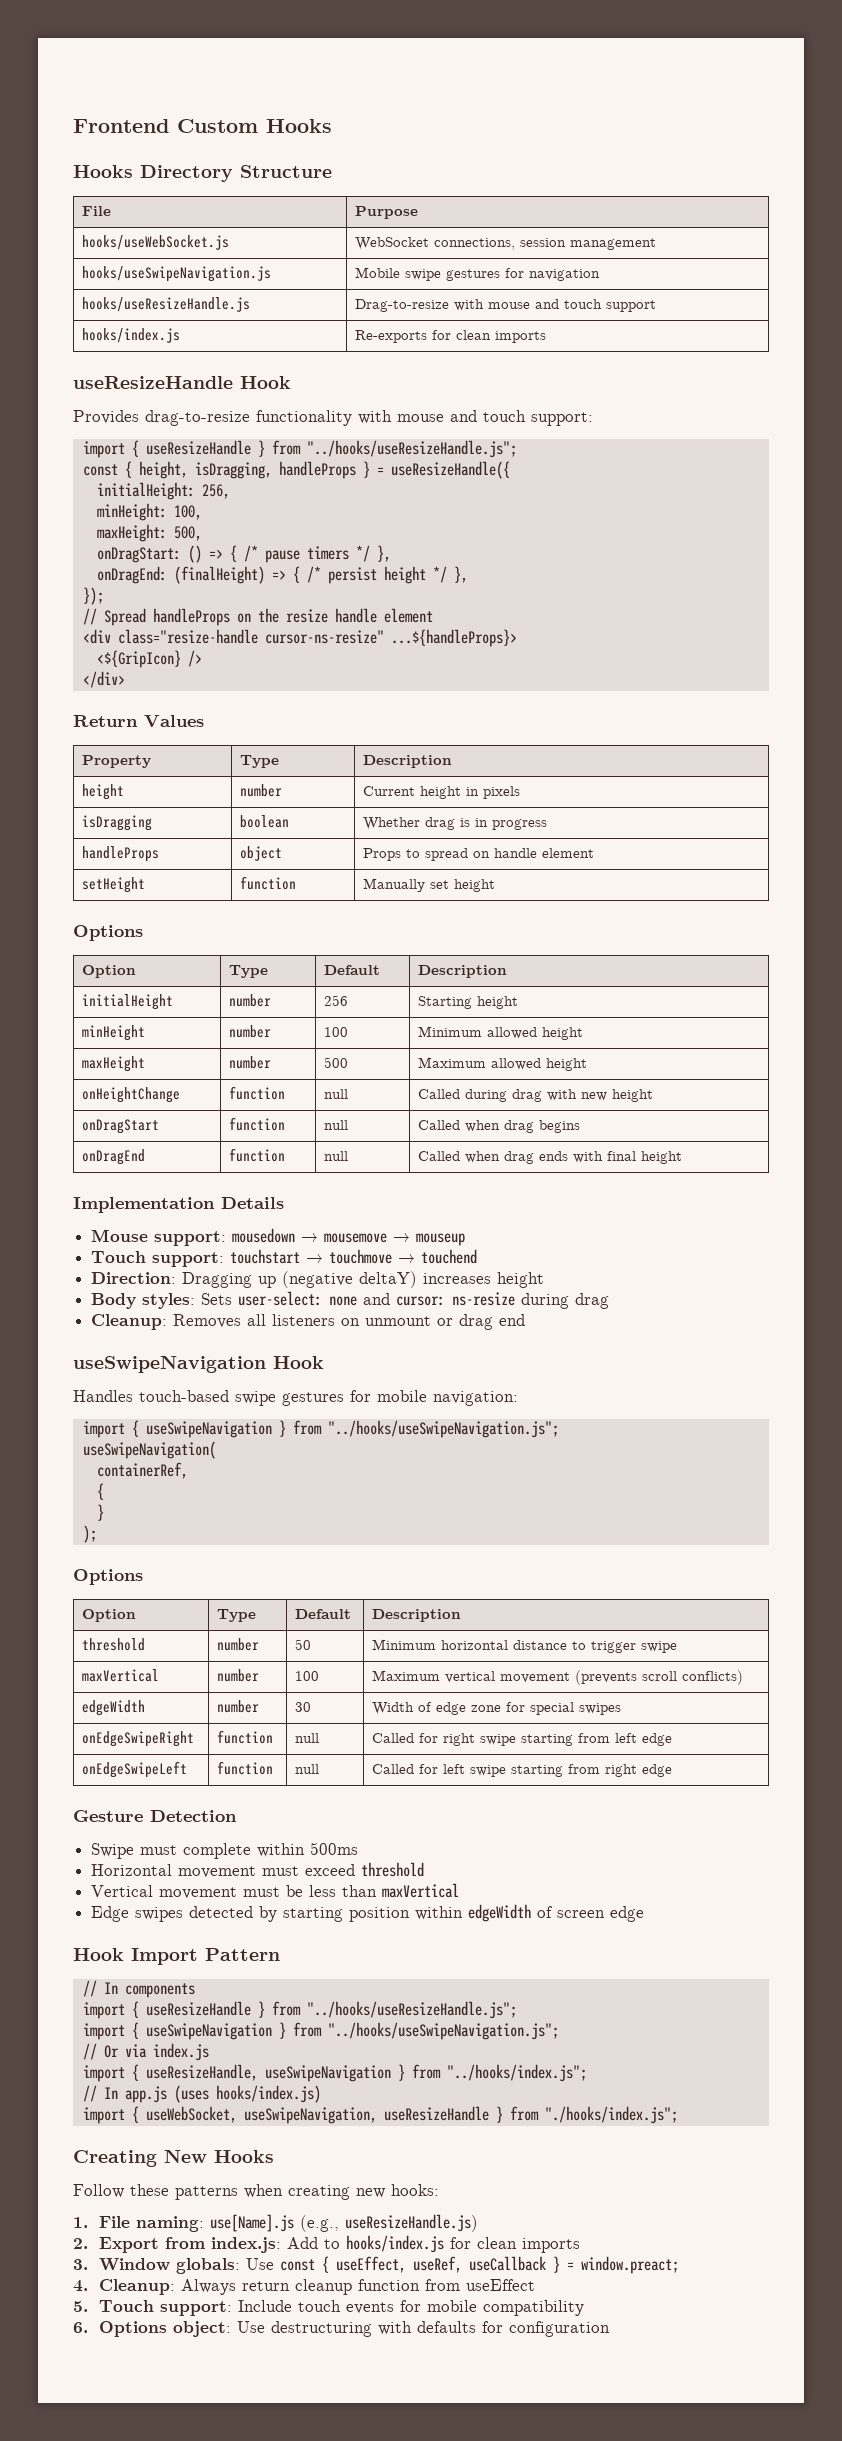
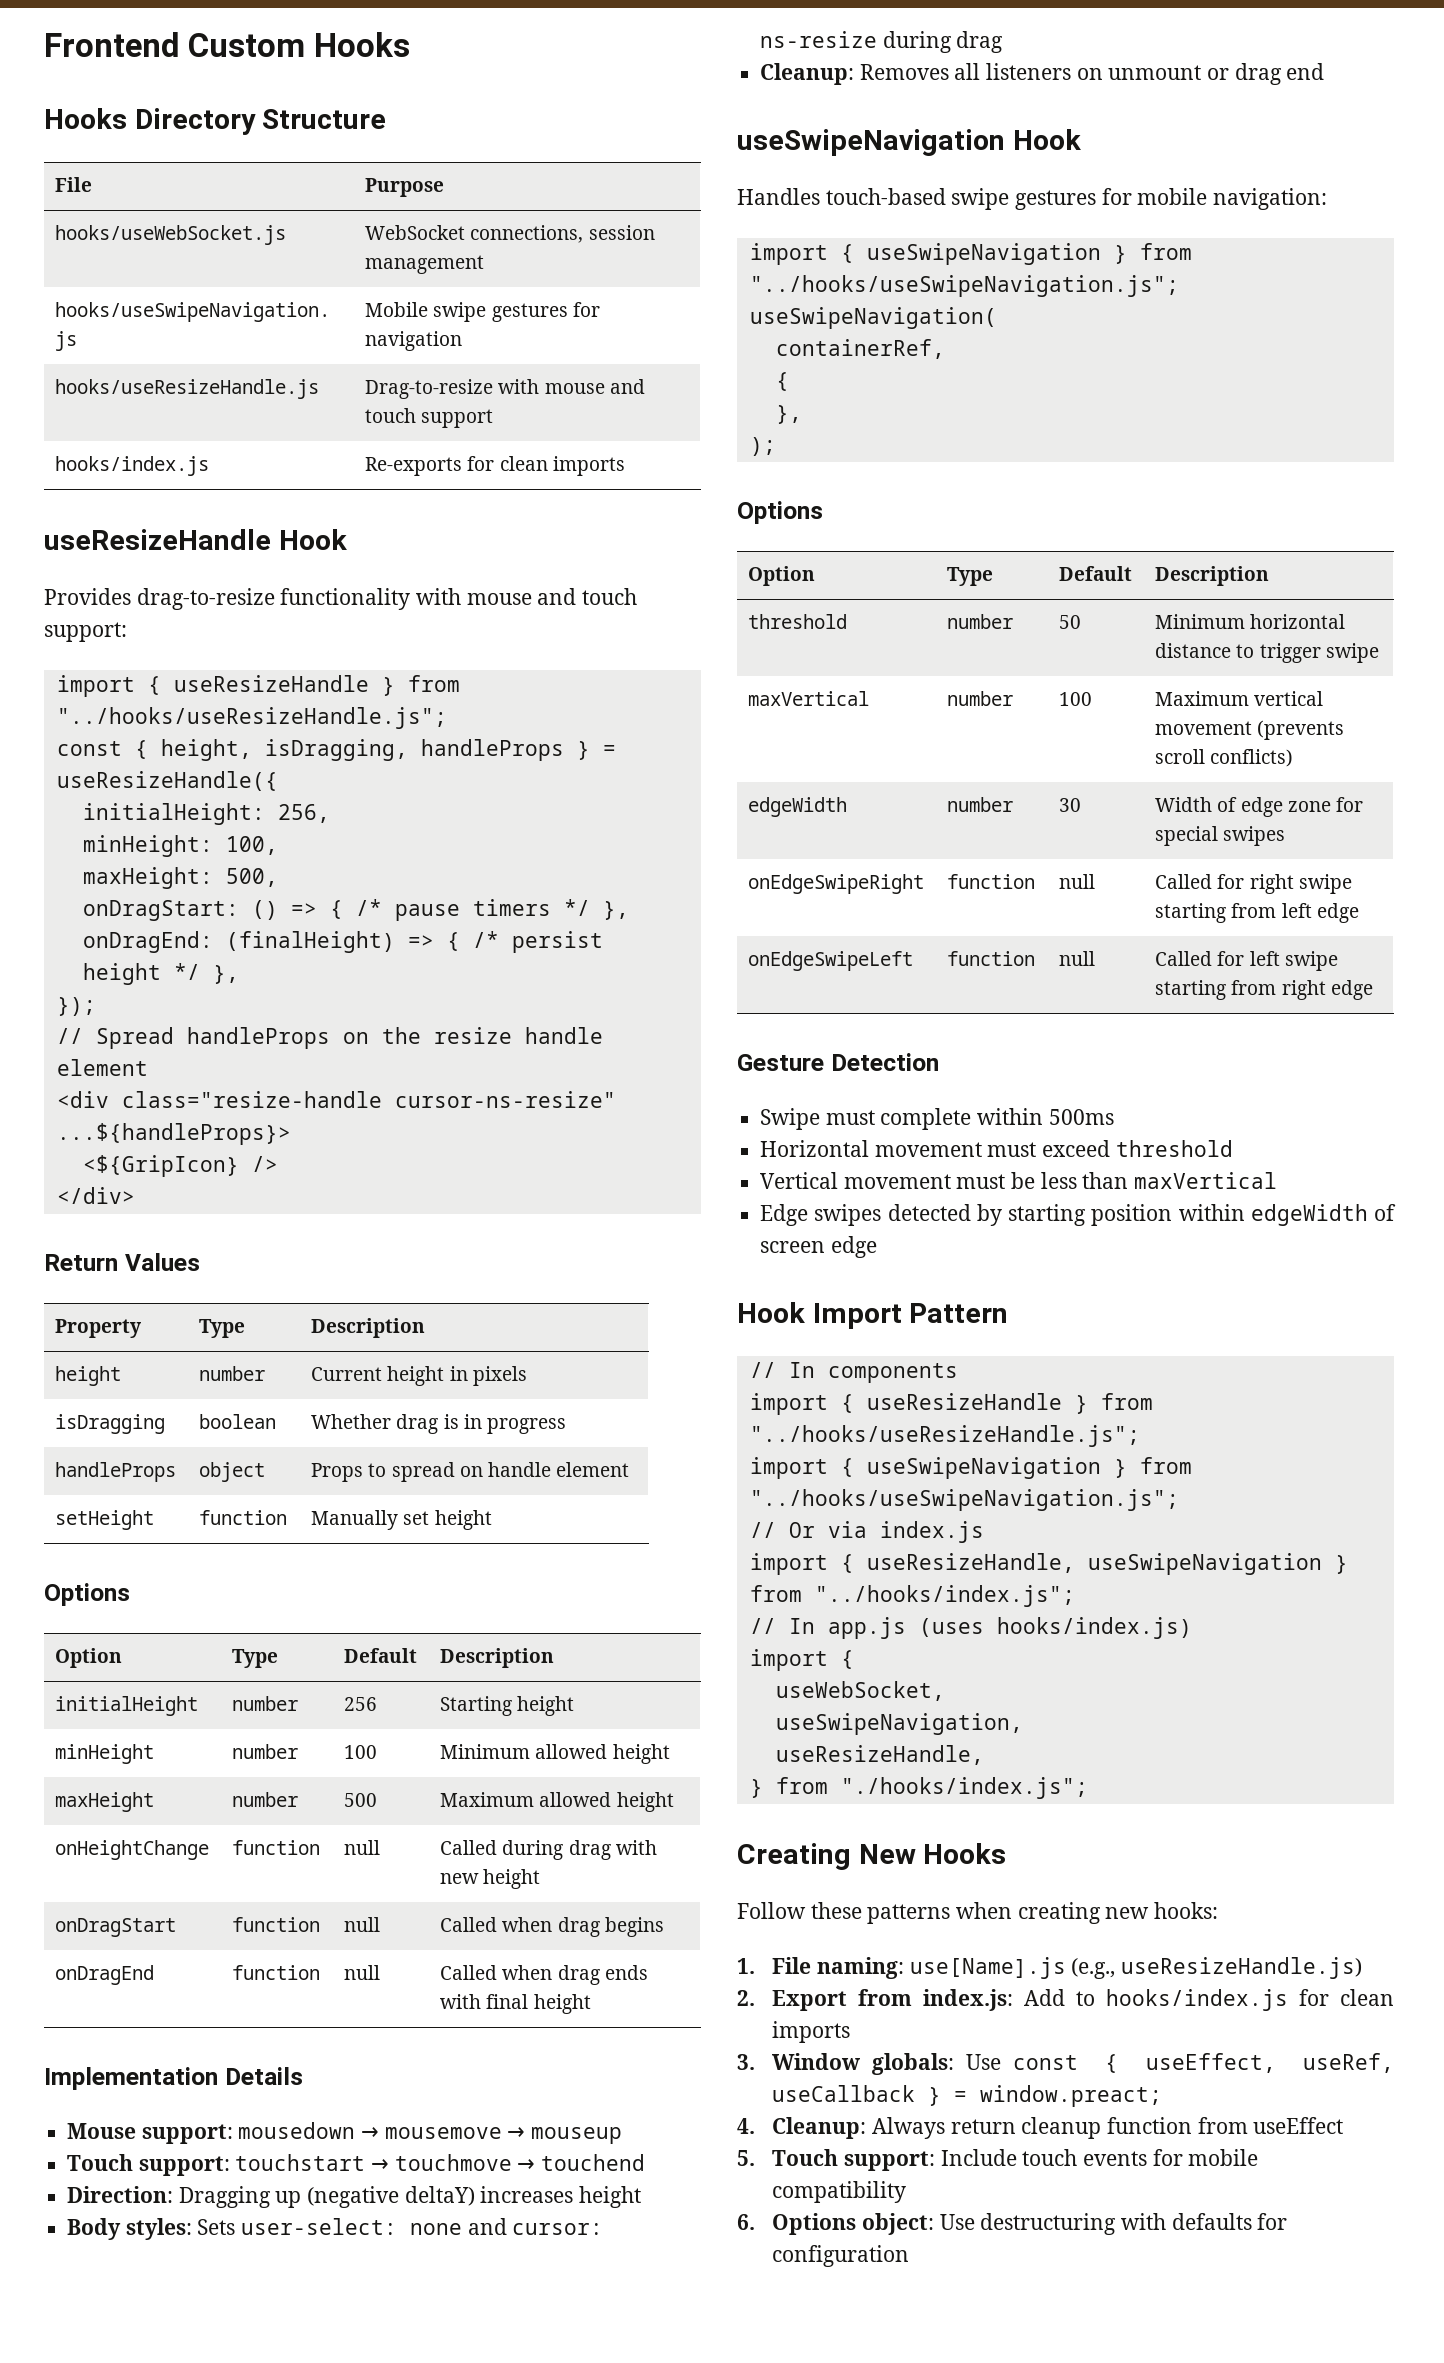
  containerRef,
  {
- }
+ },
  // In app.js (uses hooks/index.js)
- import { useWebSocket, useSwipeNavigation, useResizeHandle } from "./hooks/index.js";
+ import {
+ useWebSocket,
+ useSwipeNavigation,
+ useResizeHandle,
+ } from "./hooks/index.js";

